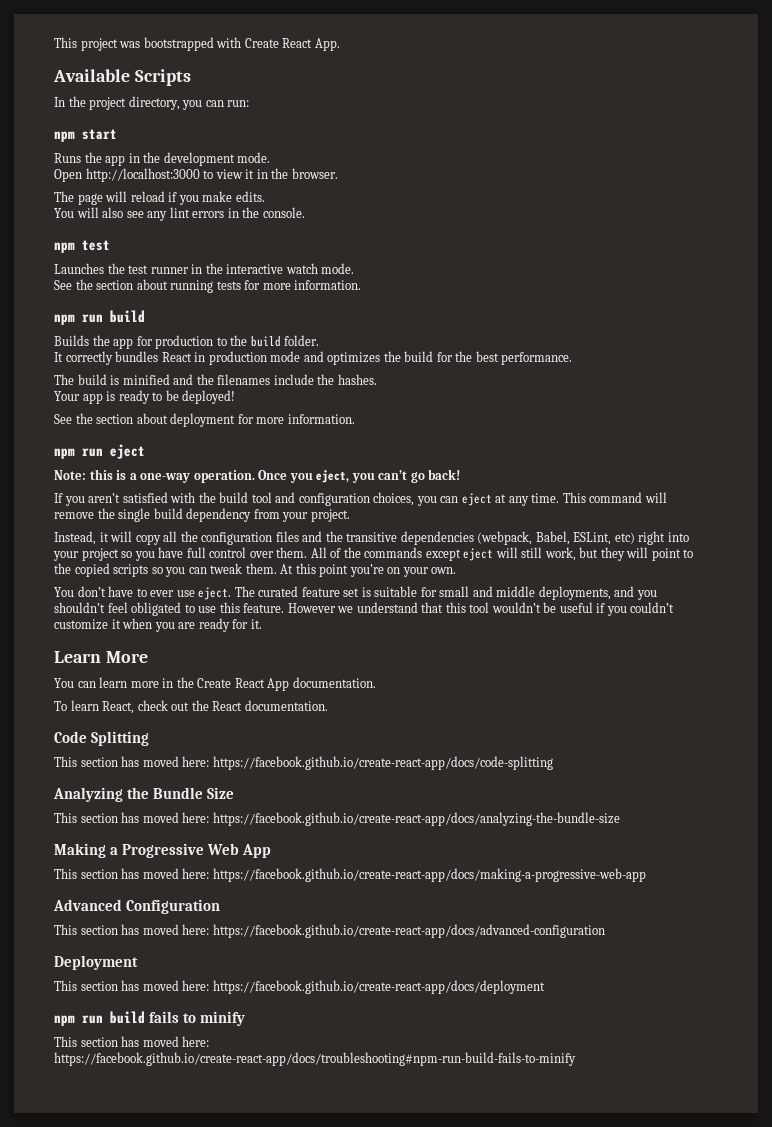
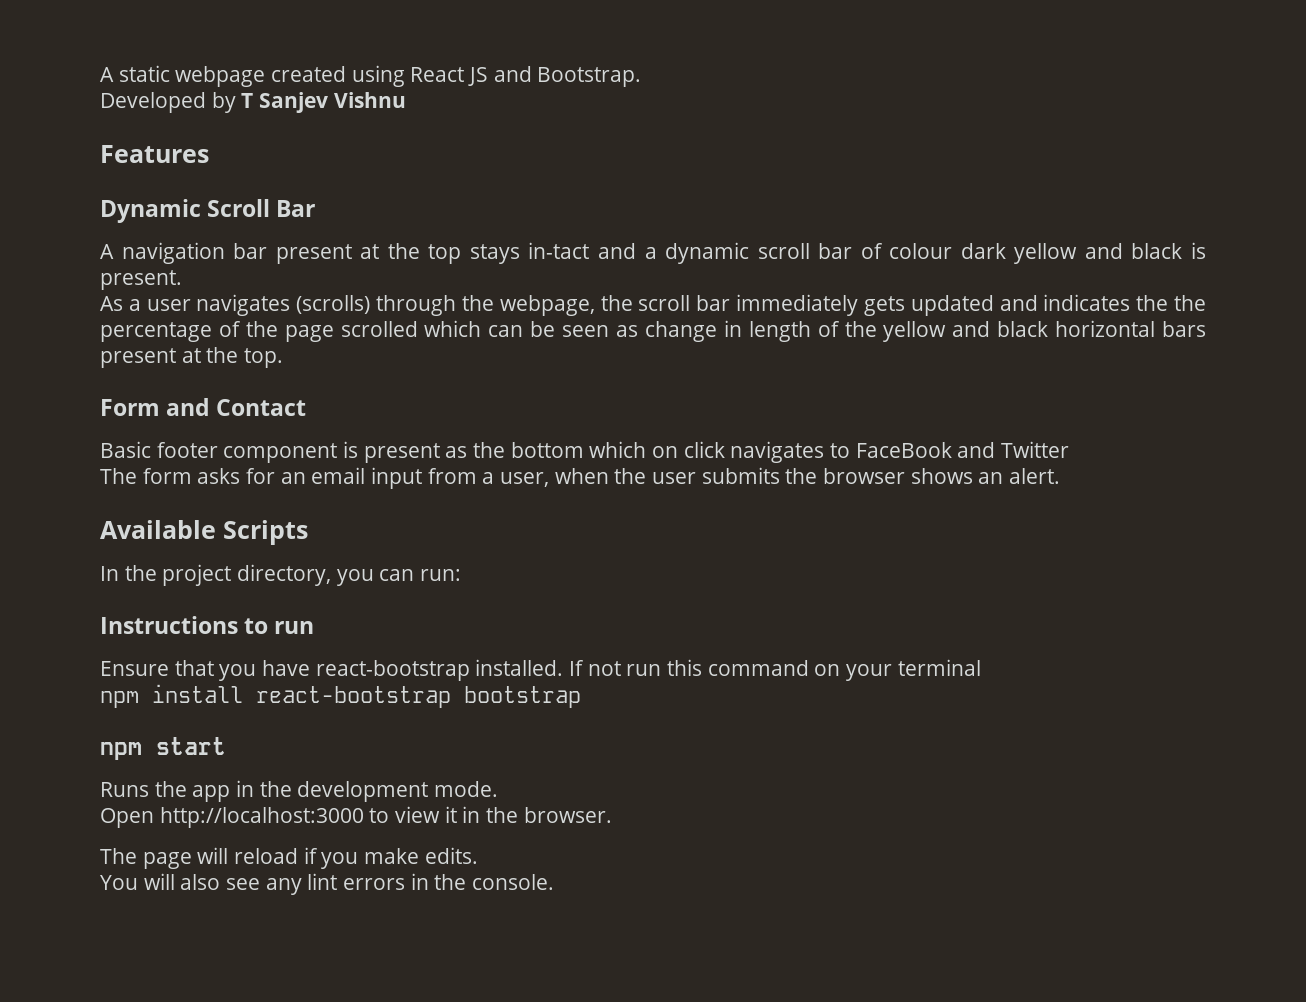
- This project was bootstrapped with Create React App.
+ A static webpage created using React JS and Bootstrap.
+ Developed by T Sanjev Vishnu
+ Features
+ Dynamic Scroll Bar
+ A navigation bar present at the top stays in-tact and a dynamic scroll bar of colour dark yellow and black is present.
+ As a user navigates (scrolls) through the webpage, the scroll bar immediately gets updated and indicates the the percentage of the page scrolled which can be seen as change in length of the yellow and black horizontal bars present at the top.
+ Form and Contact
+ Basic footer component is present as the bottom which on click navigates to FaceBook and Twitter
+ The form asks for an email input from a user, when the user submits the browser shows an alert.
+ Instructions to run
+ Ensure that you have react-bootstrap installed. If not run this command on your terminal
+ npm install react-bootstrap bootstrap
- npm test
- Launches the test runner in the interactive watch mode.
- See the section about running tests for more information.
- npm run build
- Builds the app for production to the build folder.
- It correctly bundles React in production mode and optimizes the build for the best performance.
- The build is minified and the filenames include the hashes.
- Your app is ready to be deployed!
- See the section about deployment for more information.
- npm run eject
- Note: this is a one-way operation. Once you eject, you can’t go back!
- If you aren’t satisfied with the build tool and configuration choices, you can eject at any time. This command will remove the single build dependency from your project.
- Instead, it will copy all the configuration files and the transitive dependencies (webpack, Babel, ESLint, etc) right into your project so you have full control over them. All of the commands except eject will still work, but they will point to the copied scripts so you can tweak them. At this point you’re on your own.
- You don’t have to ever use eject. The curated feature set is suitable for small and middle deployments, and you shouldn’t feel obligated to use this feature. However we understand that this tool wouldn’t be useful if you couldn’t customize it when you are ready for it.
- Learn More
- You can learn more in the Create React App documentation.
- To learn React, check out the React documentation.
- Code Splitting
- This section has moved here: https://facebook.github.io/create-react-app/docs/code-splitting
- Analyzing the Bundle Size
- This section has moved here: https://facebook.github.io/create-react-app/docs/analyzing-the-bundle-size
- Making a Progressive Web App
- This section has moved here: https://facebook.github.io/create-react-app/docs/making-a-progressive-web-app
- Advanced Configuration
- This section has moved here: https://facebook.github.io/create-react-app/docs/advanced-configuration
- Deployment
- This section has moved here: https://facebook.github.io/create-react-app/docs/deployment
- npm run build fails to minify
- This section has moved here: https://facebook.github.io/create-react-app/docs/troubleshooting#npm-run-build-fails-to-minify

